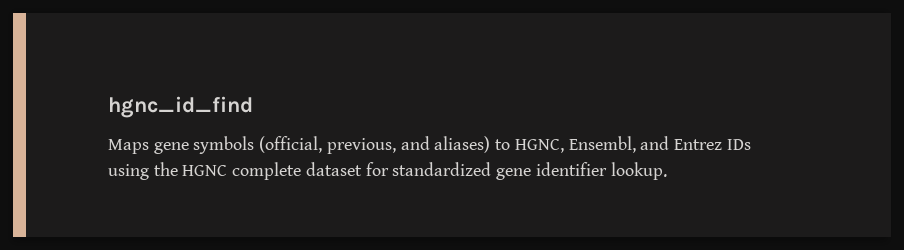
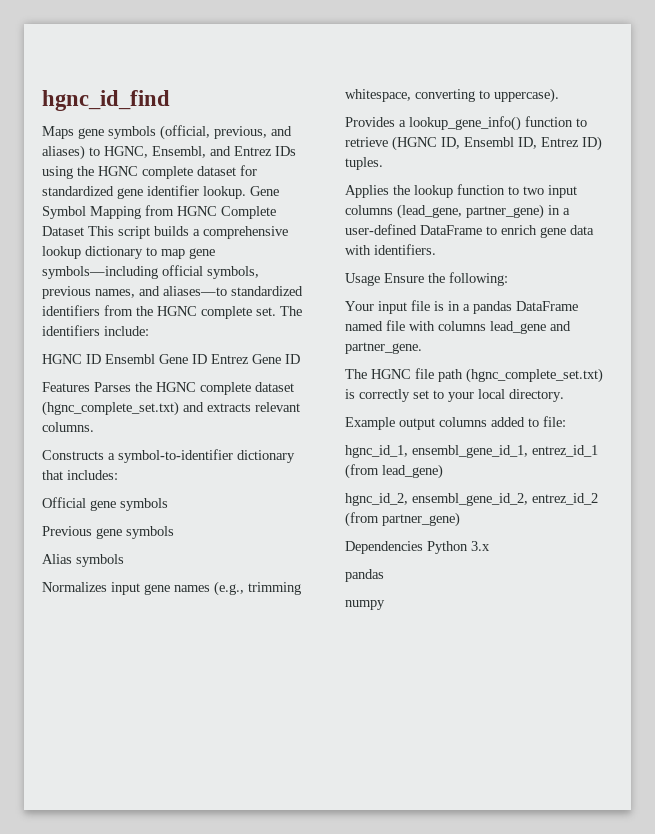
+ Gene Symbol Mapping from HGNC Complete Dataset This script builds a comprehensive lookup dictionary to map gene symbols—including official symbols, previous names, and aliases—to standardized identifiers from the HGNC complete set. The identifiers include:
+ HGNC ID Ensembl Gene ID Entrez Gene ID
+ Features Parses the HGNC complete dataset (hgnc_complete_set.txt) and extracts relevant columns.
+ Constructs a symbol-to-identifier dictionary that includes:
+ Official gene symbols
+ Previous gene symbols
+ Alias symbols
+ Normalizes input gene names (e.g., trimming whitespace, converting to uppercase).
+ Provides a lookup_gene_info() function to retrieve (HGNC ID, Ensembl ID, Entrez ID) tuples.
+ Applies the lookup function to two input columns (lead_gene, partner_gene) in a user-defined DataFrame to enrich gene data with identifiers.
+ Usage Ensure the following:
+ Your input file is in a pandas DataFrame named file with columns lead_gene and partner_gene.
+ The HGNC file path (hgnc_complete_set.txt) is correctly set to your local directory.
+ Example output columns added to file:
+ hgnc_id_1, ensembl_gene_id_1, entrez_id_1 (from lead_gene)
+ hgnc_id_2, ensembl_gene_id_2, entrez_id_2 (from partner_gene)
+ Dependencies Python 3.x
+ pandas
+ numpy

